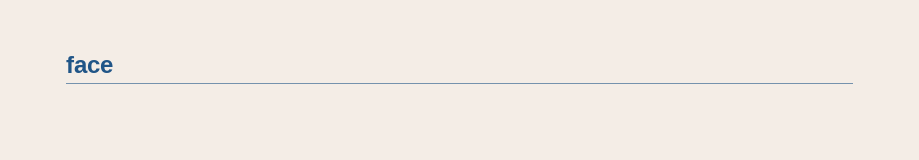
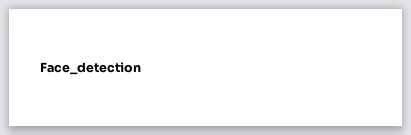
- face
+ Face_detection

